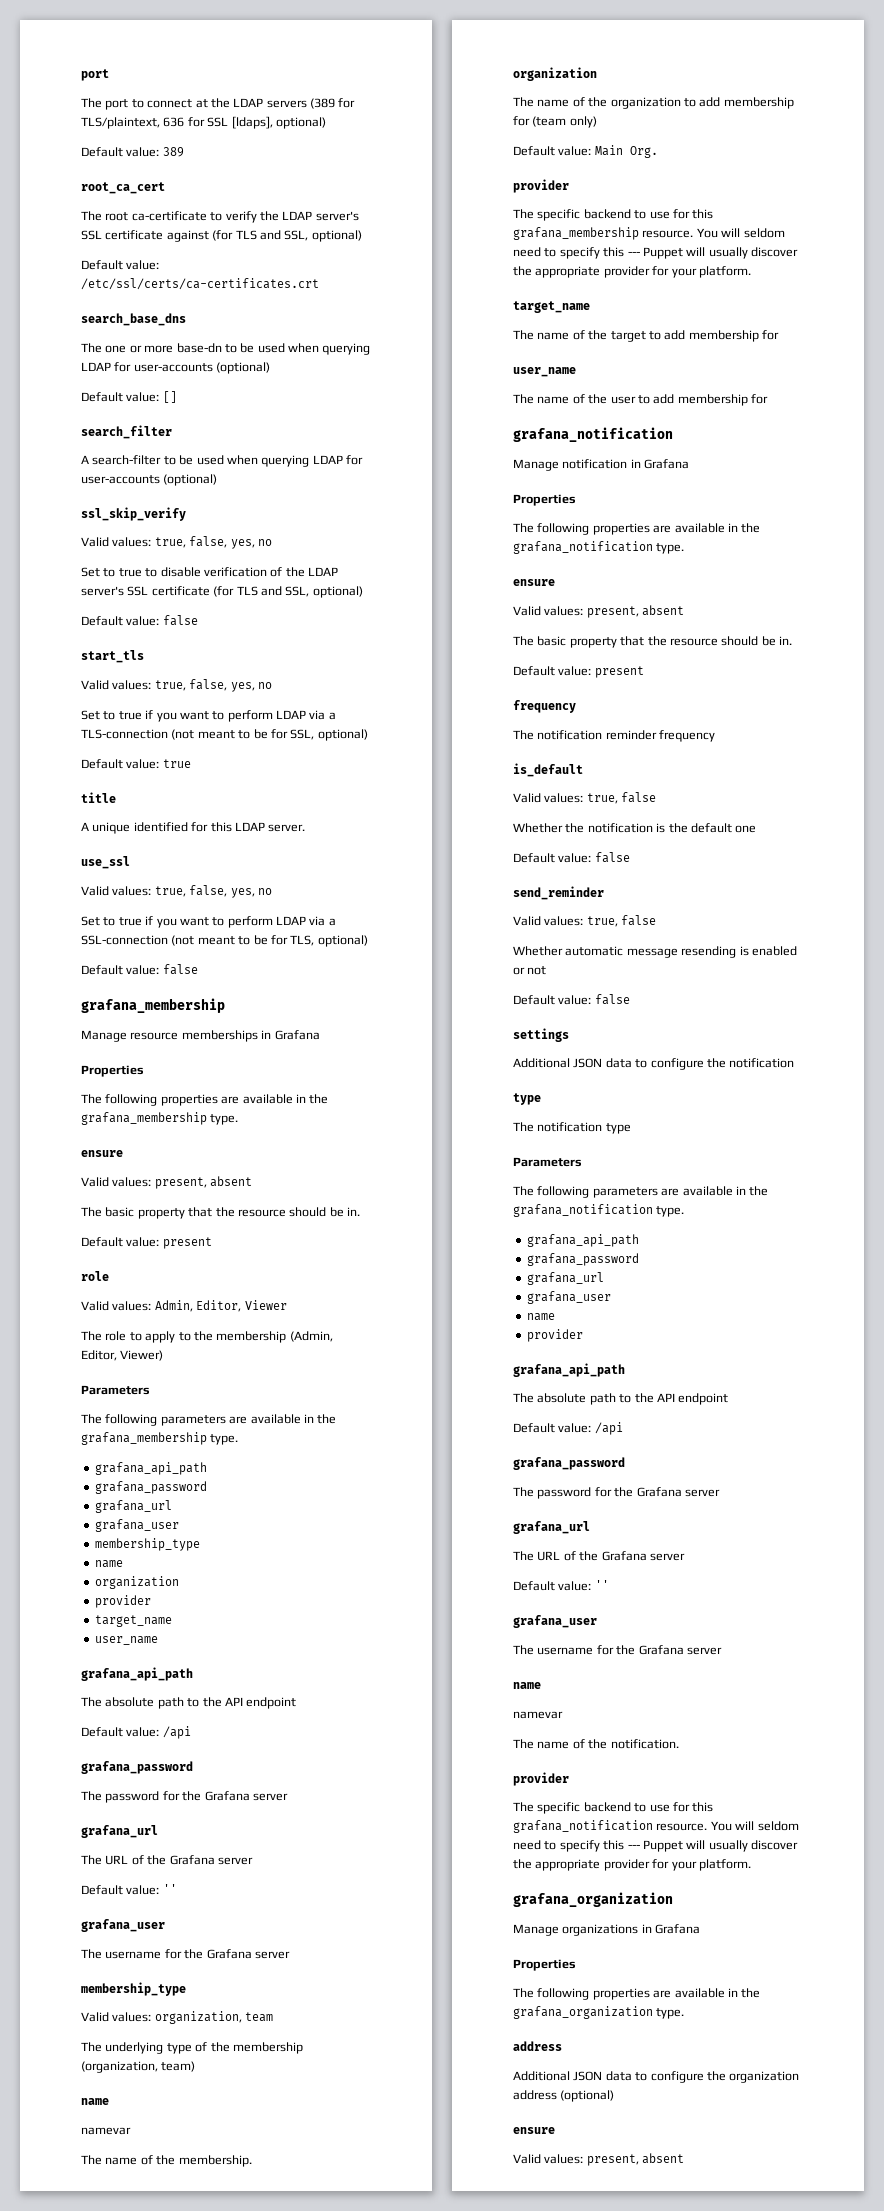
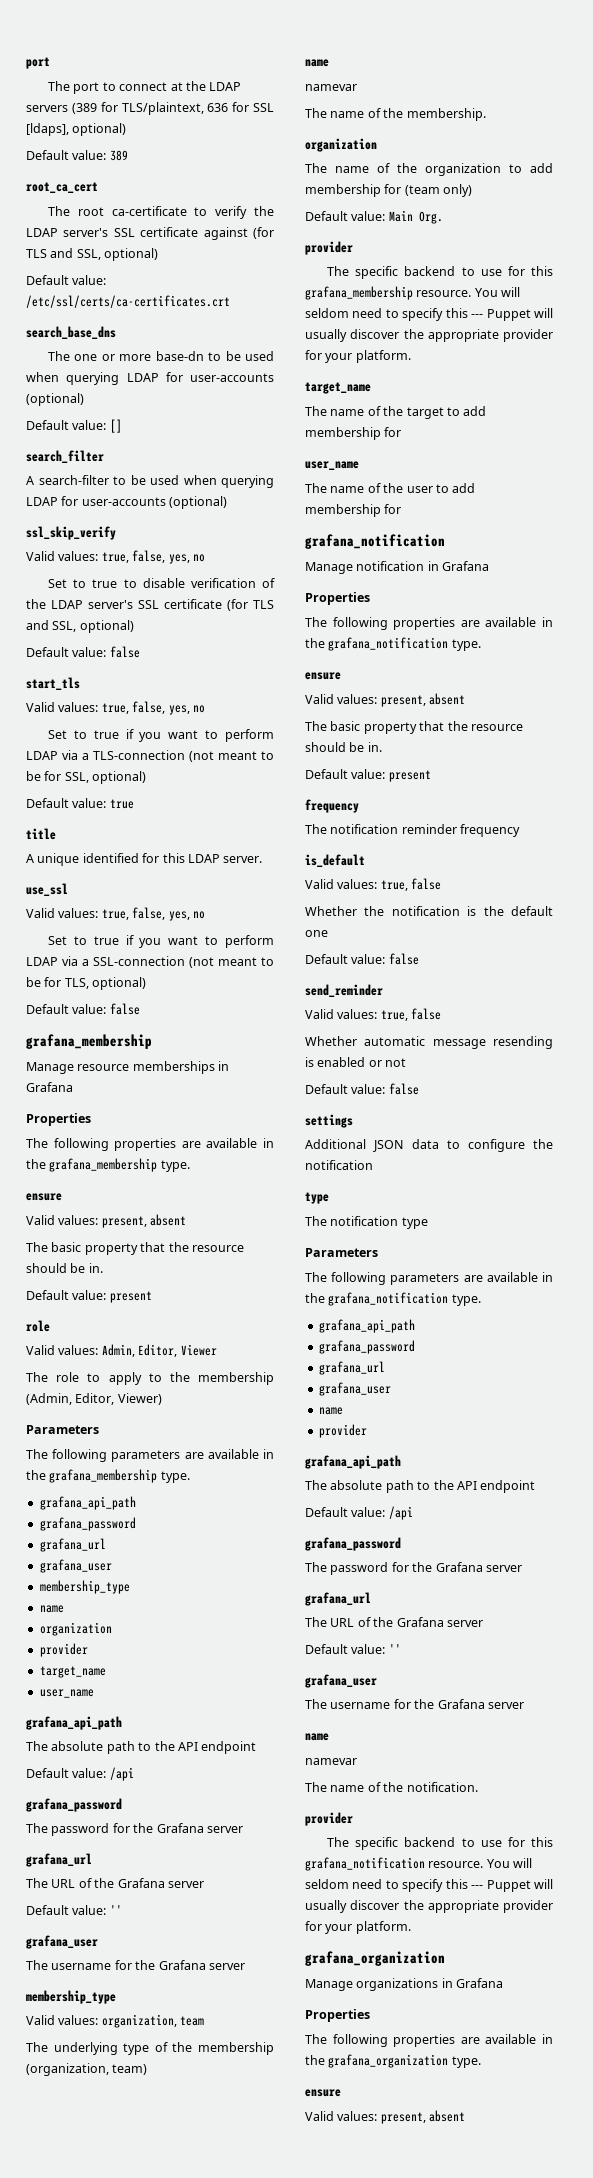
  The following properties are available in the grafana_organization type.
- address
- Additional JSON data to configure the organization address (optional)

